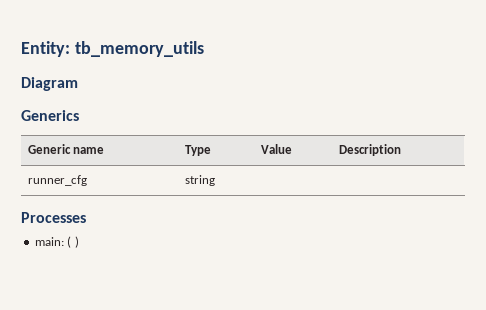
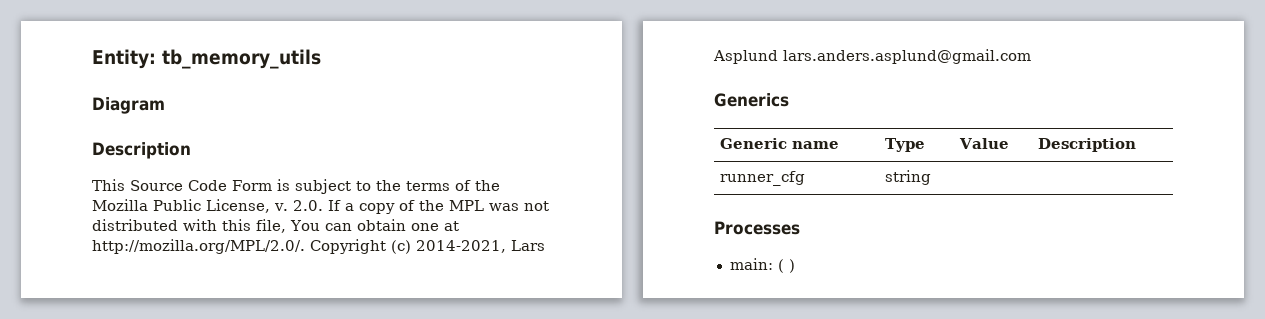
  Diagram
+ Description
+ This Source Code Form is subject to the terms of the Mozilla Public License, v. 2.0. If a copy of the MPL was not distributed with this file, You can obtain one at http://mozilla.org/MPL/2.0/. Copyright (c) 2014-2021, Lars Asplund lars.anders.asplund@gmail.com

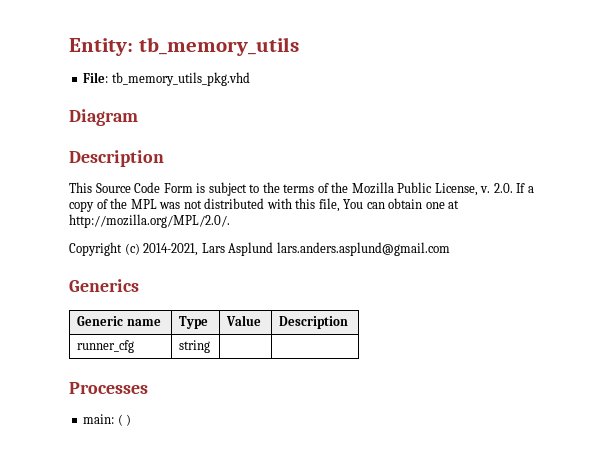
+ File: tb_memory_utils_pkg.vhd
- 2.0. If a copy of the MPL was not distributed with this file, You can obtain one at http://mozilla.org/MPL/2.0/. Copyright (c) 2014-2021, Lars Asplund lars.anders.asplund@gmail.com
+ 2.0. If a copy of the MPL was not distributed with this file, You can obtain one at http://mozilla.org/MPL/2.0/.
+ Copyright (c) 2014-2021, Lars Asplund lars.anders.asplund@gmail.com

